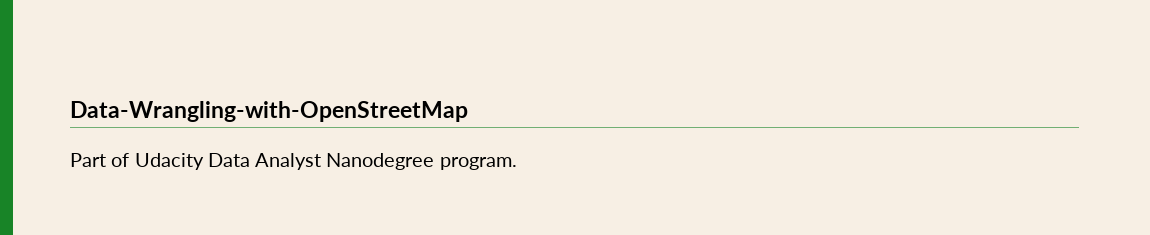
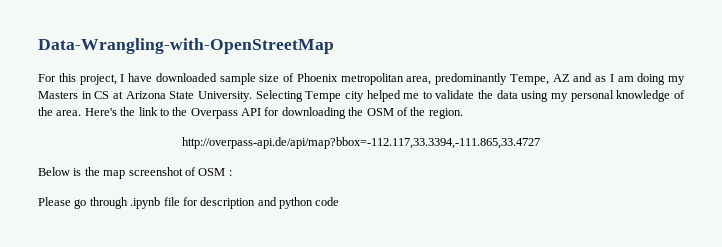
- Part of Udacity Data Analyst Nanodegree program.
+ For this project, I have downloaded sample size of Phoenix metropolitan area, predominantly Tempe, AZ and as I am doing my Masters in CS at Arizona State University. Selecting Tempe city helped me to validate the data using my personal knowledge of the area. Here's the link to the Overpass API for downloading the OSM of the region.
+ http://overpass-api.de/api/map?bbox=-112.117,33.3394,-111.865,33.4727
+ Below is the map screenshot of OSM :
+ Please go through .ipynb file for description and python code

